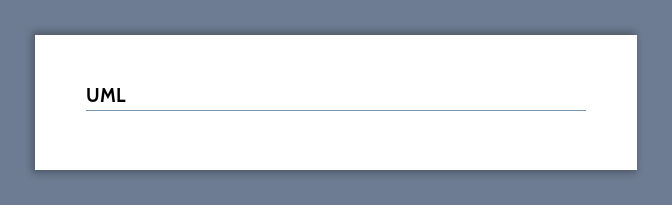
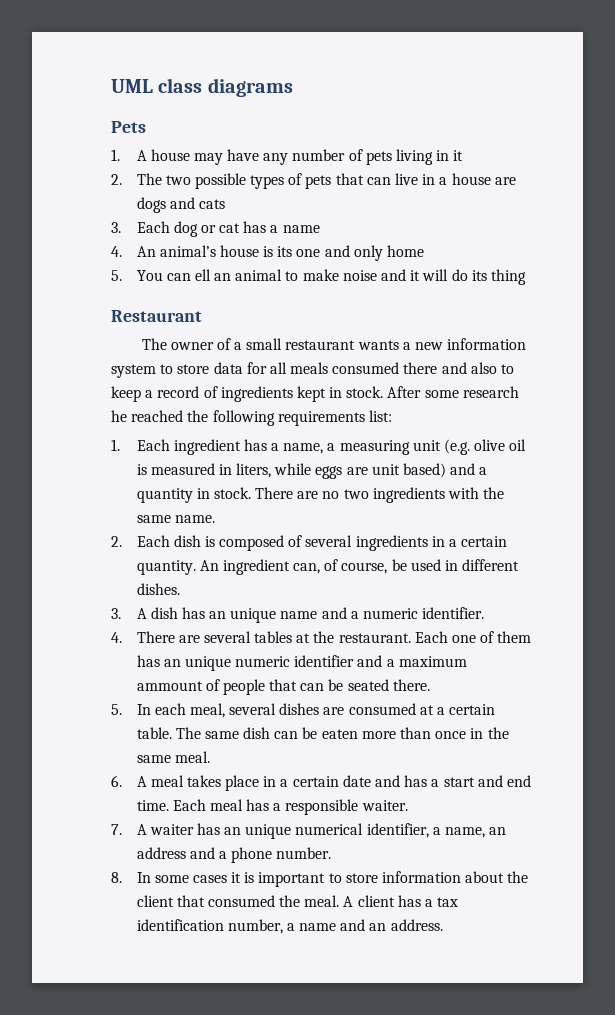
- UML
+ UML class diagrams
+ Pets
+ 1. A house may have any number of pets living in it
+ 2. The two possible types of pets that can live in a house are dogs and cats
+ 3. Each dog or cat has a name
+ 4. An animal’s house is its one and only home
+ 5. You can ell an animal to make noise and it will do its thing
+ Restaurant
+ The owner of a small restaurant wants a new information system to store data for all meals consumed there and also to keep a record of ingredients kept in stock. After some research he reached the following requirements list:
+ 1. Each ingredient has a name, a measuring unit (e.g. olive oil is measured in liters, while eggs are unit based) and a quantity in stock. There are no two ingredients with the same name.
+ 2. Each dish is composed of several ingredients in a certain quantity. An ingredient can, of course, be used in different dishes.
+ 3. A dish has an unique name and a numeric identifier.
+ 4. There are several tables at the restaurant. Each one of them has an unique numeric identifier and a maximum ammount of people that can be seated there.
+ 5. In each meal, several dishes are consumed at a certain table. The same dish can be eaten more than once in the same meal.
+ 6. A meal takes place in a certain date and has a start and end time. Each meal has a responsible waiter.
+ 7. A waiter has an unique numerical identifier, a name, an address and a phone number.
+ 8. In some cases it is important to store information about the client that consumed the meal. A client has a tax identification number, a name and an address.

